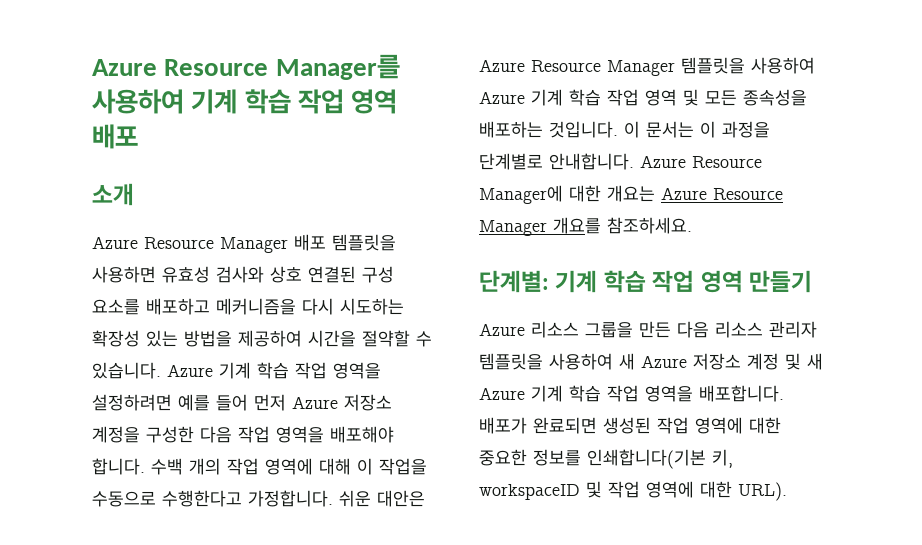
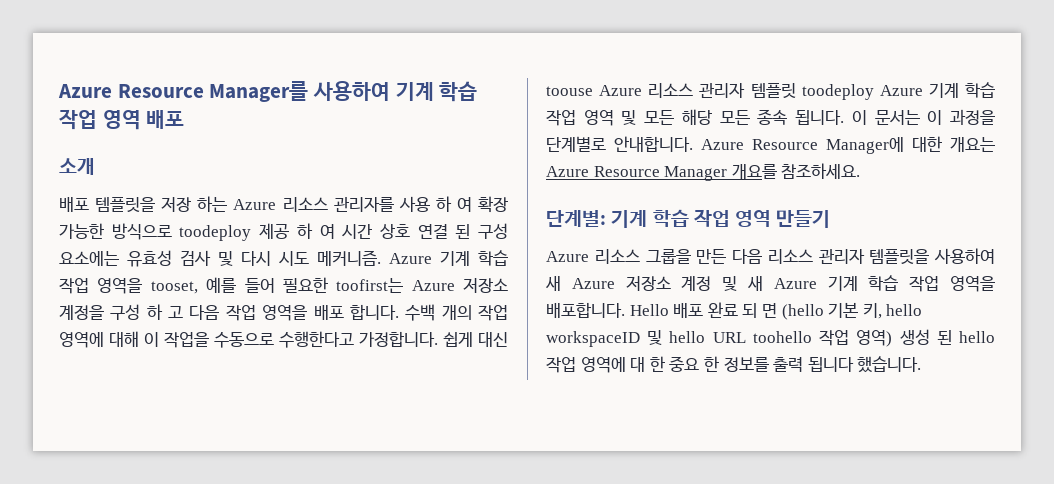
- Azure Resource Manager 배포 템플릿을 사용하면 유효성 검사와 상호 연결된 구성 요소를 배포하고 메커니즘을 다시 시도하는 확장성 있는 방법을 제공하여 시간을 절약할 수 있습니다. Azure 기계 학습 작업 영역을 설정하려면 예를 들어 먼저 Azure 저장소 계정을 구성한 다음 작업 영역을 배포해야 합니다.
+ 배포 템플릿을 저장 하는 Azure 리소스 관리자를 사용 하 여 확장 가능한 방식으로 toodeploy 제공 하 여 시간 상호 연결 된 구성 요소에는 유효성 검사 및 다시 시도 메커니즘. Azure 기계 학습 작업 영역을 tooset, 예를 들어 필요한 toofirst는 Azure 저장소 계정을 구성 하 고 다음 작업 영역을 배포 합니다.
- 쉬운 대안은 Azure Resource Manager 템플릿을 사용하여 Azure 기계 학습 작업 영역 및 모든 종속성을 배포하는 것입니다.
+ 쉽게 대신 toouse Azure 리소스 관리자 템플릿 toodeploy Azure 기계 학습 작업 영역 및 모든 해당 모든 종속 됩니다.
- 배포가 완료되면 생성된 작업 영역에 대한 중요한 정보를 인쇄합니다(기본 키, workspaceID 및 작업 영역에 대한 URL).
+ Hello 배포 완료 되 면 (hello 기본 키, hello workspaceID 및 hello URL toohello 작업 영역) 생성 된 hello 작업 영역에 대 한 중요 한 정보를 출력 됩니다 했습니다.

